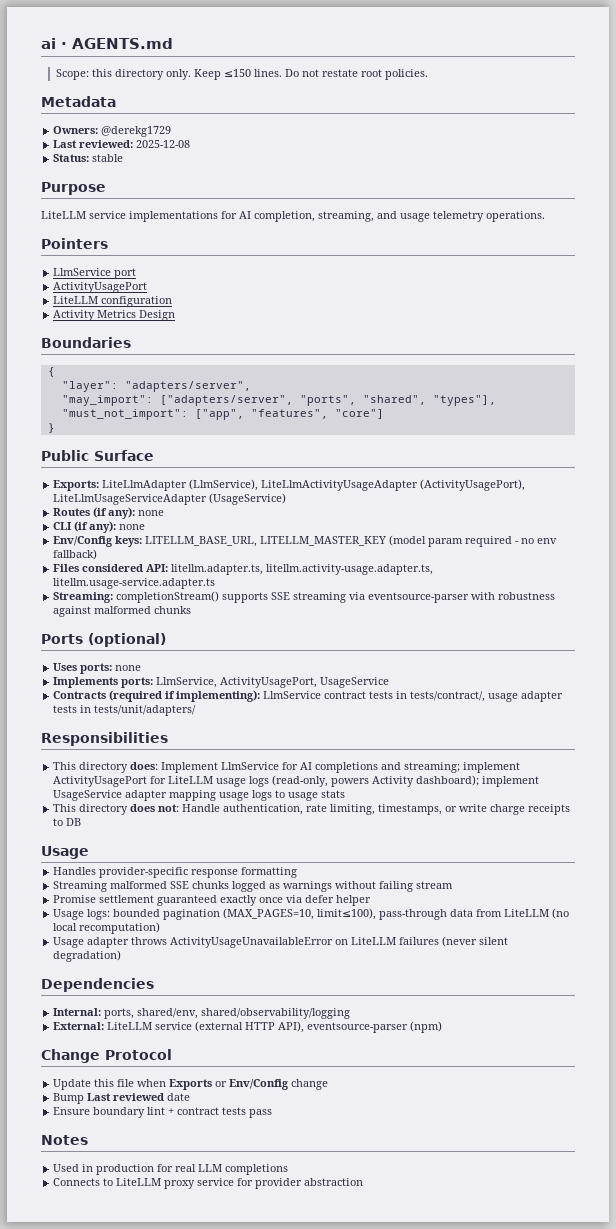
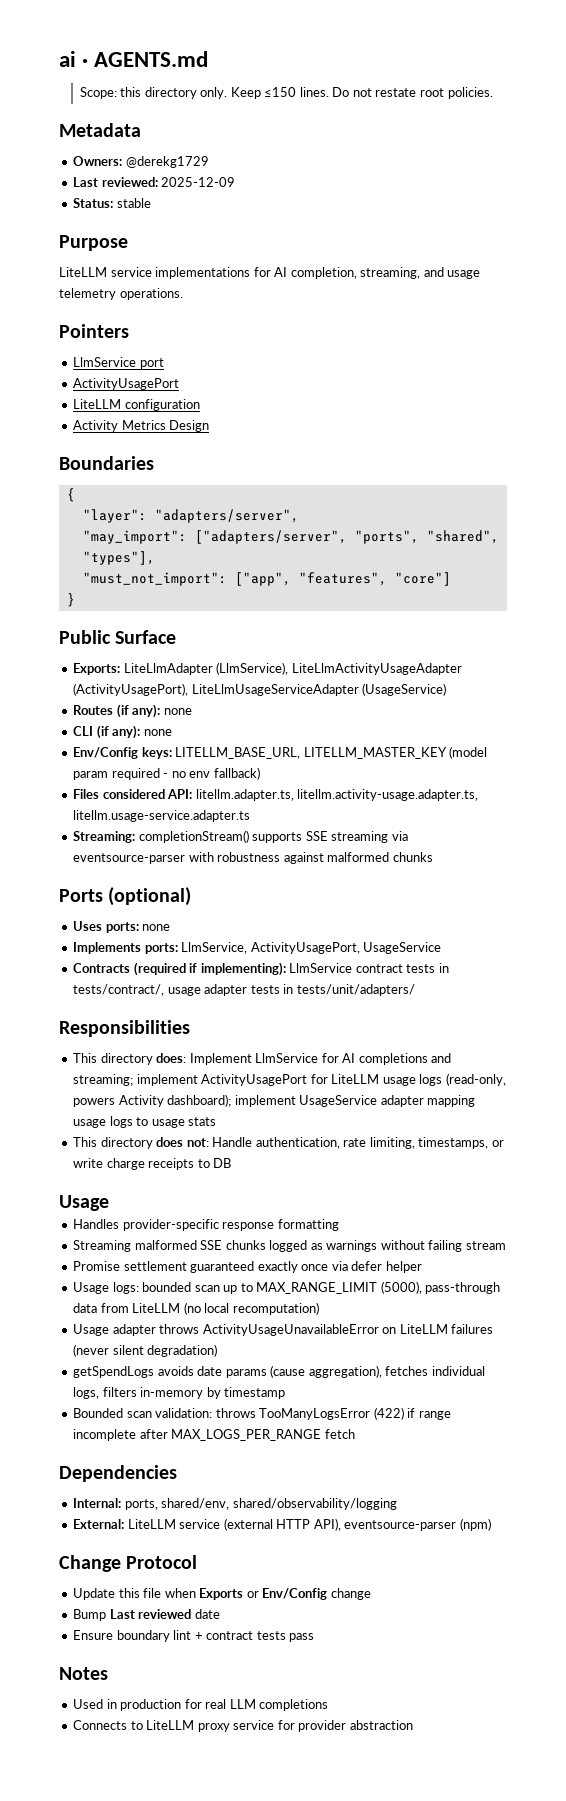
- Last reviewed: 2025-12-08
+ Last reviewed: 2025-12-09
- Usage logs: bounded pagination (MAX_PAGES=10, limit≤100), pass-through data from LiteLLM (no local recomputation)
+ Usage logs: bounded scan up to MAX_RANGE_LIMIT (5000), pass-through data from LiteLLM (no local recomputation)
+ getSpendLogs avoids date params (cause aggregation), fetches individual logs, filters in-memory by timestamp
+ Bounded scan validation: throws TooManyLogsError (422) if range incomplete after MAX_LOGS_PER_RANGE fetch

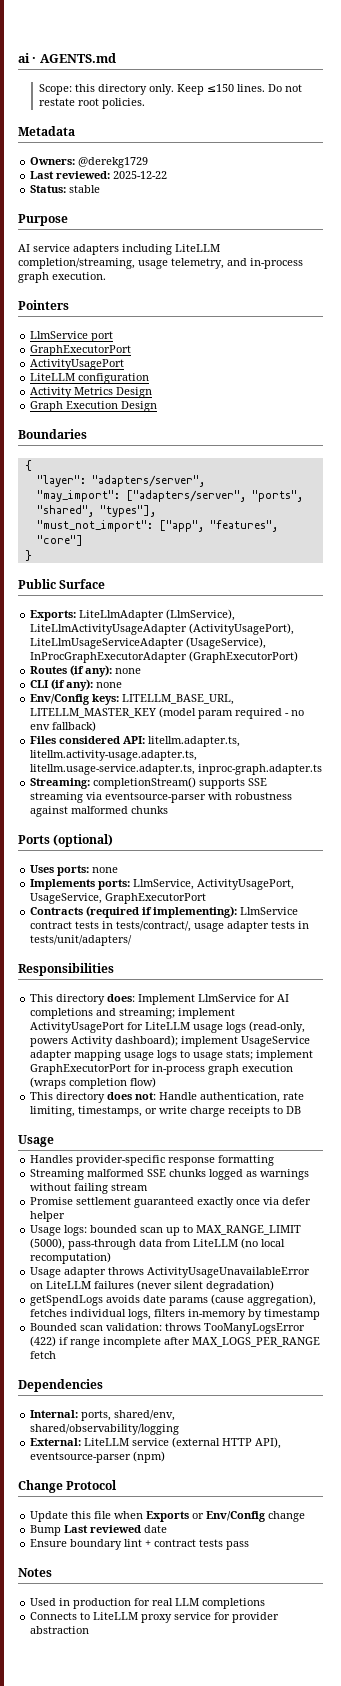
- Last reviewed: 2025-12-09
+ Last reviewed: 2025-12-22
- LiteLLM service implementations for AI completion, streaming, and usage telemetry operations.
+ AI service adapters including LiteLLM completion/streaming, usage telemetry, and in-process graph execution.
  LlmService port
+ GraphExecutorPort
+ Graph Execution Design
- Exports: LiteLlmAdapter (LlmService), LiteLlmActivityUsageAdapter (ActivityUsagePort), LiteLlmUsageServiceAdapter (UsageService)
+ Exports: LiteLlmAdapter (LlmService), LiteLlmActivityUsageAdapter (ActivityUsagePort), LiteLlmUsageServiceAdapter (UsageService), InProcGraphExecutorAdapter (GraphExecutorPort)
- Files considered API: litellm.adapter.ts, litellm.activity-usage.adapter.ts, litellm.usage-service.adapter.ts
+ Files considered API: litellm.adapter.ts, litellm.activity-usage.adapter.ts, litellm.usage-service.adapter.ts, inproc-graph.adapter.ts
- Implements ports: LlmService, ActivityUsagePort, UsageService
+ Implements ports: LlmService, ActivityUsagePort, UsageService, GraphExecutorPort
- This directory does: Implement LlmService for AI completions and streaming; implement ActivityUsagePort for LiteLLM usage logs (read-only, powers Activity dashboard); implement UsageService adapter mapping usage logs to usage stats
+ This directory does: Implement LlmService for AI completions and streaming; implement ActivityUsagePort for LiteLLM usage logs (read-only, powers Activity dashboard); implement UsageService adapter mapping usage logs to usage stats; implement GraphExecutorPort for in-process graph execution (wraps completion flow)

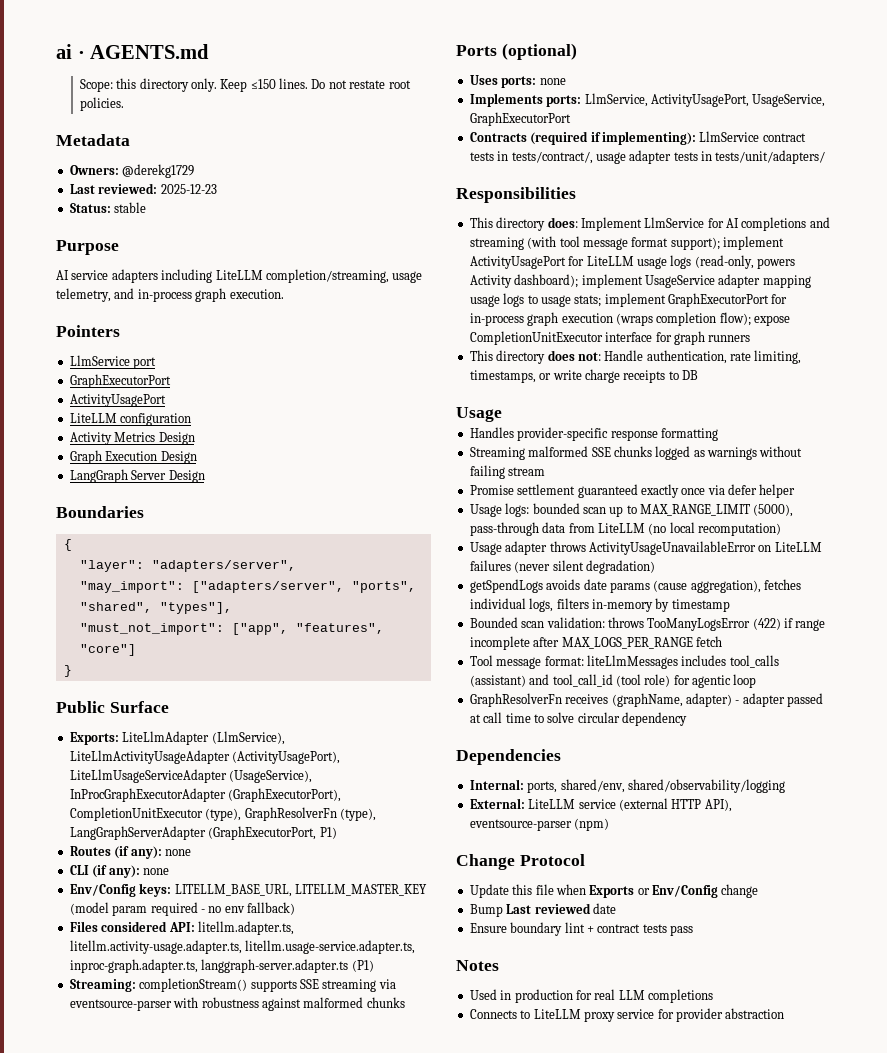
- Last reviewed: 2025-12-22
+ Last reviewed: 2025-12-23
+ LangGraph Server Design
- Exports: LiteLlmAdapter (LlmService), LiteLlmActivityUsageAdapter (ActivityUsagePort), LiteLlmUsageServiceAdapter (UsageService), InProcGraphExecutorAdapter (GraphExecutorPort)
+ Exports: LiteLlmAdapter (LlmService), LiteLlmActivityUsageAdapter (ActivityUsagePort), LiteLlmUsageServiceAdapter (UsageService), InProcGraphExecutorAdapter (GraphExecutorPort), CompletionUnitExecutor (type), GraphResolverFn (type), LangGraphServerAdapter (GraphExecutorPort, P1)
- Files considered API: litellm.adapter.ts, litellm.activity-usage.adapter.ts, litellm.usage-service.adapter.ts, inproc-graph.adapter.ts
+ Files considered API: litellm.adapter.ts, litellm.activity-usage.adapter.ts, litellm.usage-service.adapter.ts, inproc-graph.adapter.ts, langgraph-server.adapter.ts (P1)
- This directory does: Implement LlmService for AI completions and streaming; implement ActivityUsagePort for LiteLLM usage logs (read-only, powers Activity dashboard); implement UsageService adapter mapping usage logs to usage stats; implement GraphExecutorPort for in-process graph execution (wraps completion flow)
+ This directory does: Implement LlmService for AI completions and streaming (with tool message format support); implement ActivityUsagePort for LiteLLM usage logs (read-only, powers Activity dashboard); implement UsageService adapter mapping usage logs to usage stats; implement GraphExecutorPort for in-process graph execution (wraps completion flow); expose CompletionUnitExecutor interface for graph runners
+ Tool message format: liteLlmMessages includes tool_calls (assistant) and tool_call_id (tool role) for agentic loop
+ GraphResolverFn receives (graphName, adapter) - adapter passed at call time to solve circular dependency

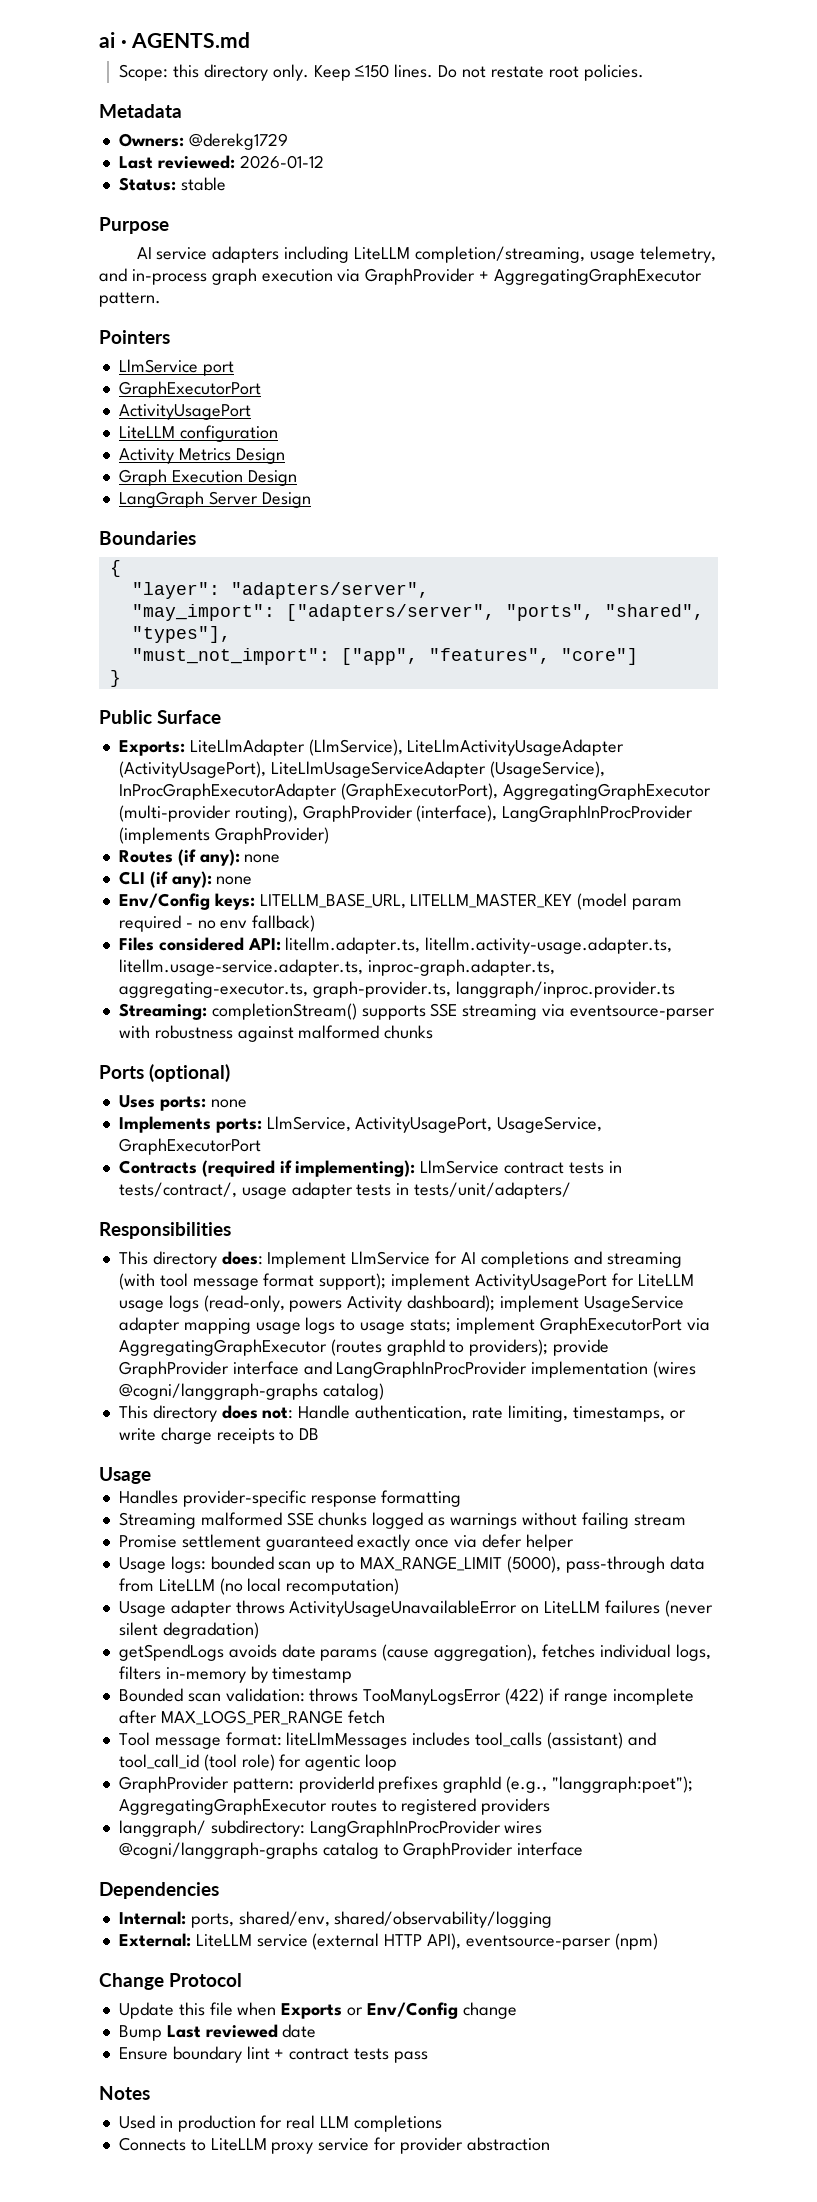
- Last reviewed: 2025-12-23
+ Last reviewed: 2026-01-12
- AI service adapters including LiteLLM completion/streaming, usage telemetry, and in-process graph execution.
+ AI service adapters including LiteLLM completion/streaming, usage telemetry, and in-process graph execution via GraphProvider + AggregatingGraphExecutor pattern.
- Exports: LiteLlmAdapter (LlmService), LiteLlmActivityUsageAdapter (ActivityUsagePort), LiteLlmUsageServiceAdapter (UsageService), InProcGraphExecutorAdapter (GraphExecutorPort), CompletionUnitExecutor (type), GraphResolverFn (type), LangGraphServerAdapter (GraphExecutorPort, P1)
+ Exports: LiteLlmAdapter (LlmService), LiteLlmActivityUsageAdapter (ActivityUsagePort), LiteLlmUsageServiceAdapter (UsageService), InProcGraphExecutorAdapter (GraphExecutorPort), AggregatingGraphExecutor (multi-provider routing), GraphProvider (interface), LangGraphInProcProvider (implements GraphProvider)
- Files considered API: litellm.adapter.ts, litellm.activity-usage.adapter.ts, litellm.usage-service.adapter.ts, inproc-graph.adapter.ts, langgraph-server.adapter.ts (P1)
+ Files considered API: litellm.adapter.ts, litellm.activity-usage.adapter.ts, litellm.usage-service.adapter.ts, inproc-graph.adapter.ts, aggregating-executor.ts, graph-provider.ts, langgraph/inproc.provider.ts
- This directory does: Implement LlmService for AI completions and streaming (with tool message format support); implement ActivityUsagePort for LiteLLM usage logs (read-only, powers Activity dashboard); implement UsageService adapter mapping usage logs to usage stats; implement GraphExecutorPort for in-process graph execution (wraps completion flow); expose CompletionUnitExecutor interface for graph runners
+ This directory does: Implement LlmService for AI completions and streaming (with tool message format support); implement ActivityUsagePort for LiteLLM usage logs (read-only, powers Activity dashboard); implement UsageService adapter mapping usage logs to usage stats; implement GraphExecutorPort via AggregatingGraphExecutor (routes graphId to providers); provide GraphProvider interface and LangGraphInProcProvider implementation (wires @cogni/langgraph-graphs catalog)
- GraphResolverFn receives (graphName, adapter) - adapter passed at call time to solve circular dependency
+ GraphProvider pattern: providerId prefixes graphId (e.g., "langgraph:poet"); AggregatingGraphExecutor routes to registered providers
+ langgraph/ subdirectory: LangGraphInProcProvider wires @cogni/langgraph-graphs catalog to GraphProvider interface

